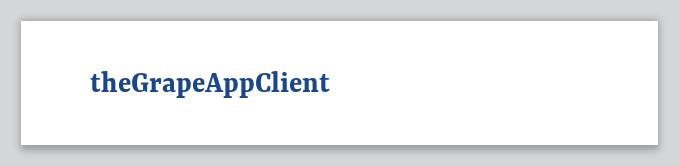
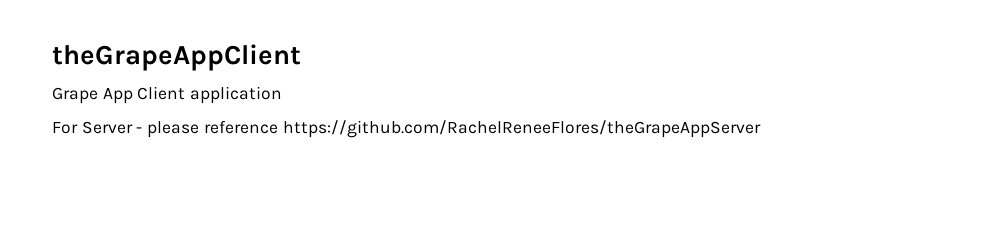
+ Grape App Client application
+ For Server - please reference https://github.com/RachelReneeFlores/theGrapeAppServer

